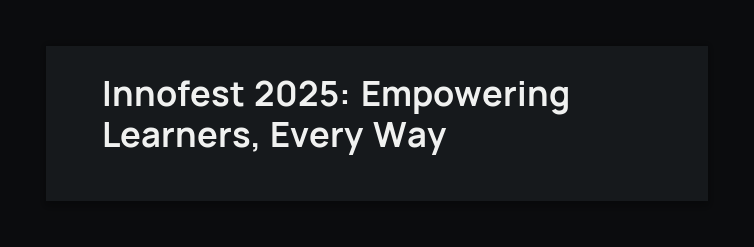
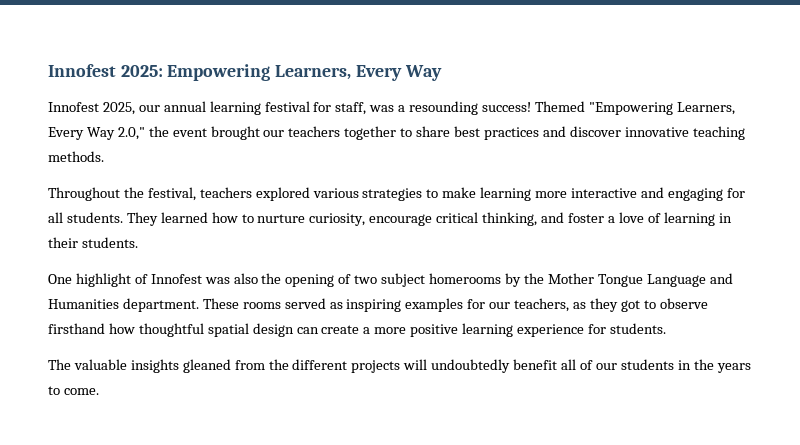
+ Innofest 2025, our annual learning festival for staff, was a resounding success! Themed "Empowering Learners, Every Way 2.0," the event brought our teachers together to share best practices and discover innovative teaching methods.
+ Throughout the festival, teachers explored various strategies to make learning more interactive and engaging for all students. They learned how to nurture curiosity, encourage critical thinking, and foster a love of learning in their students.
+ One highlight of Innofest was also the opening of two subject homerooms by the Mother Tongue Language and Humanities department. These rooms served as inspiring examples for our teachers, as they got to observe firsthand how thoughtful spatial design can create a more positive learning experience for students.
+ The valuable insights gleaned from the different projects will undoubtedly benefit all of our students in the years to come.

